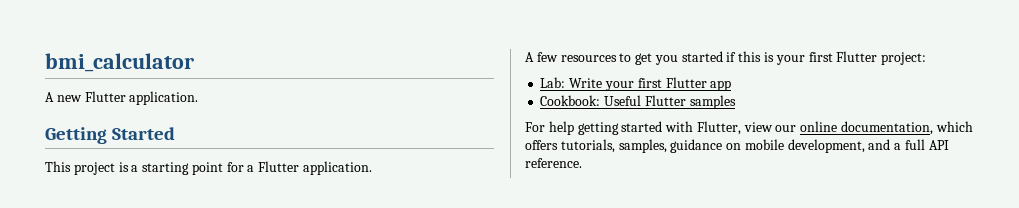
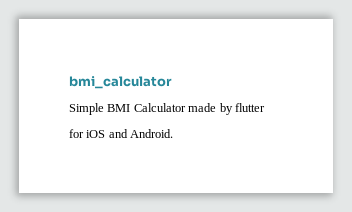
- A new Flutter application.
- Getting Started
- This project is a starting point for a Flutter application.
- A few resources to get you started if this is your first Flutter project:
- Lab: Write your first Flutter app
- Cookbook: Useful Flutter samples
- For help getting started with Flutter, view our online documentation, which offers tutorials, samples, guidance on mobile development, and a full API reference.
+ Simple BMI Calculator made by flutter
+ for iOS and Android.

